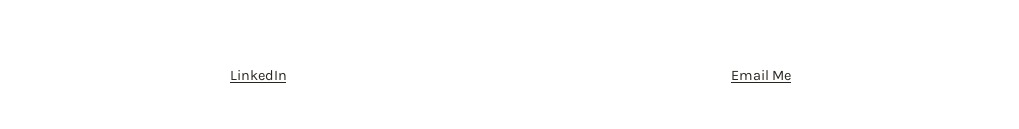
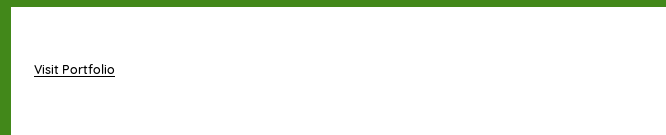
- LinkedIn
- Email Me
+ Visit Portfolio

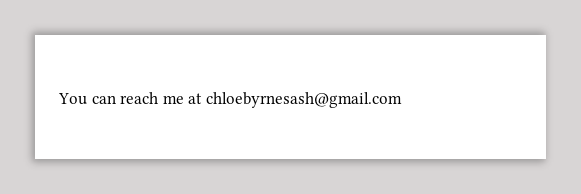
- Visit Portfolio
+ You can reach me at chloebyrnesash@gmail.com

